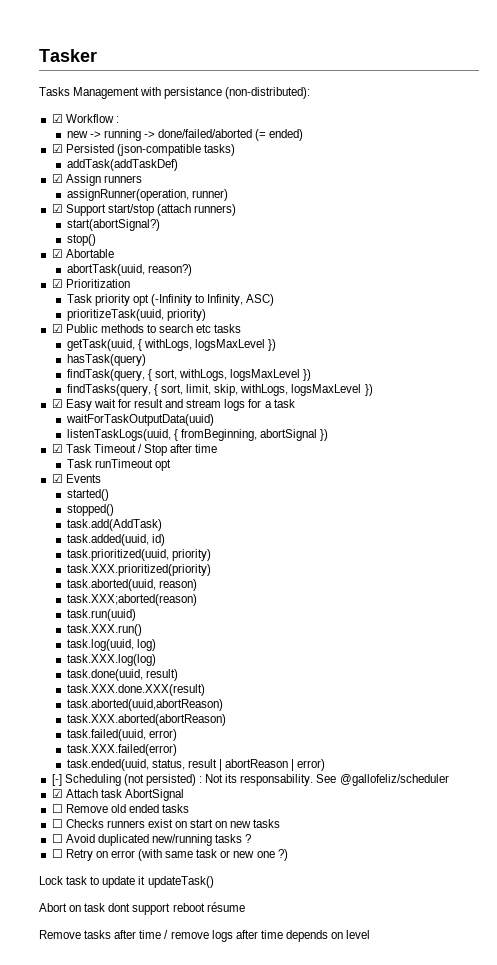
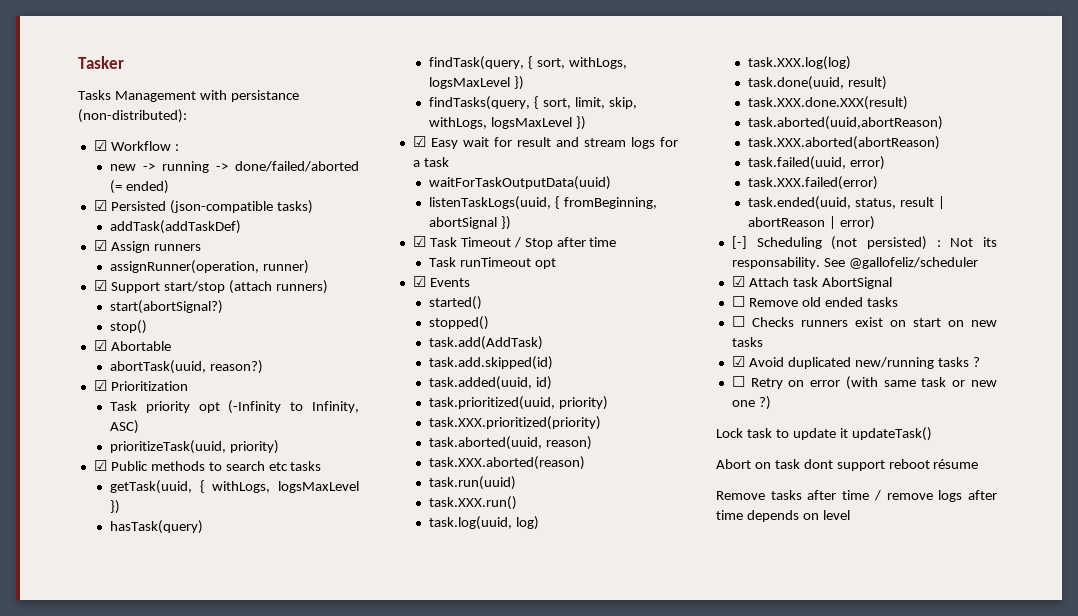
+ task.add.skipped(id)
- task.XXX;aborted(reason)
+ task.XXX.aborted(reason)
- ☐ Avoid duplicated new/running tasks ?
+ ☑ Avoid duplicated new/running tasks ?

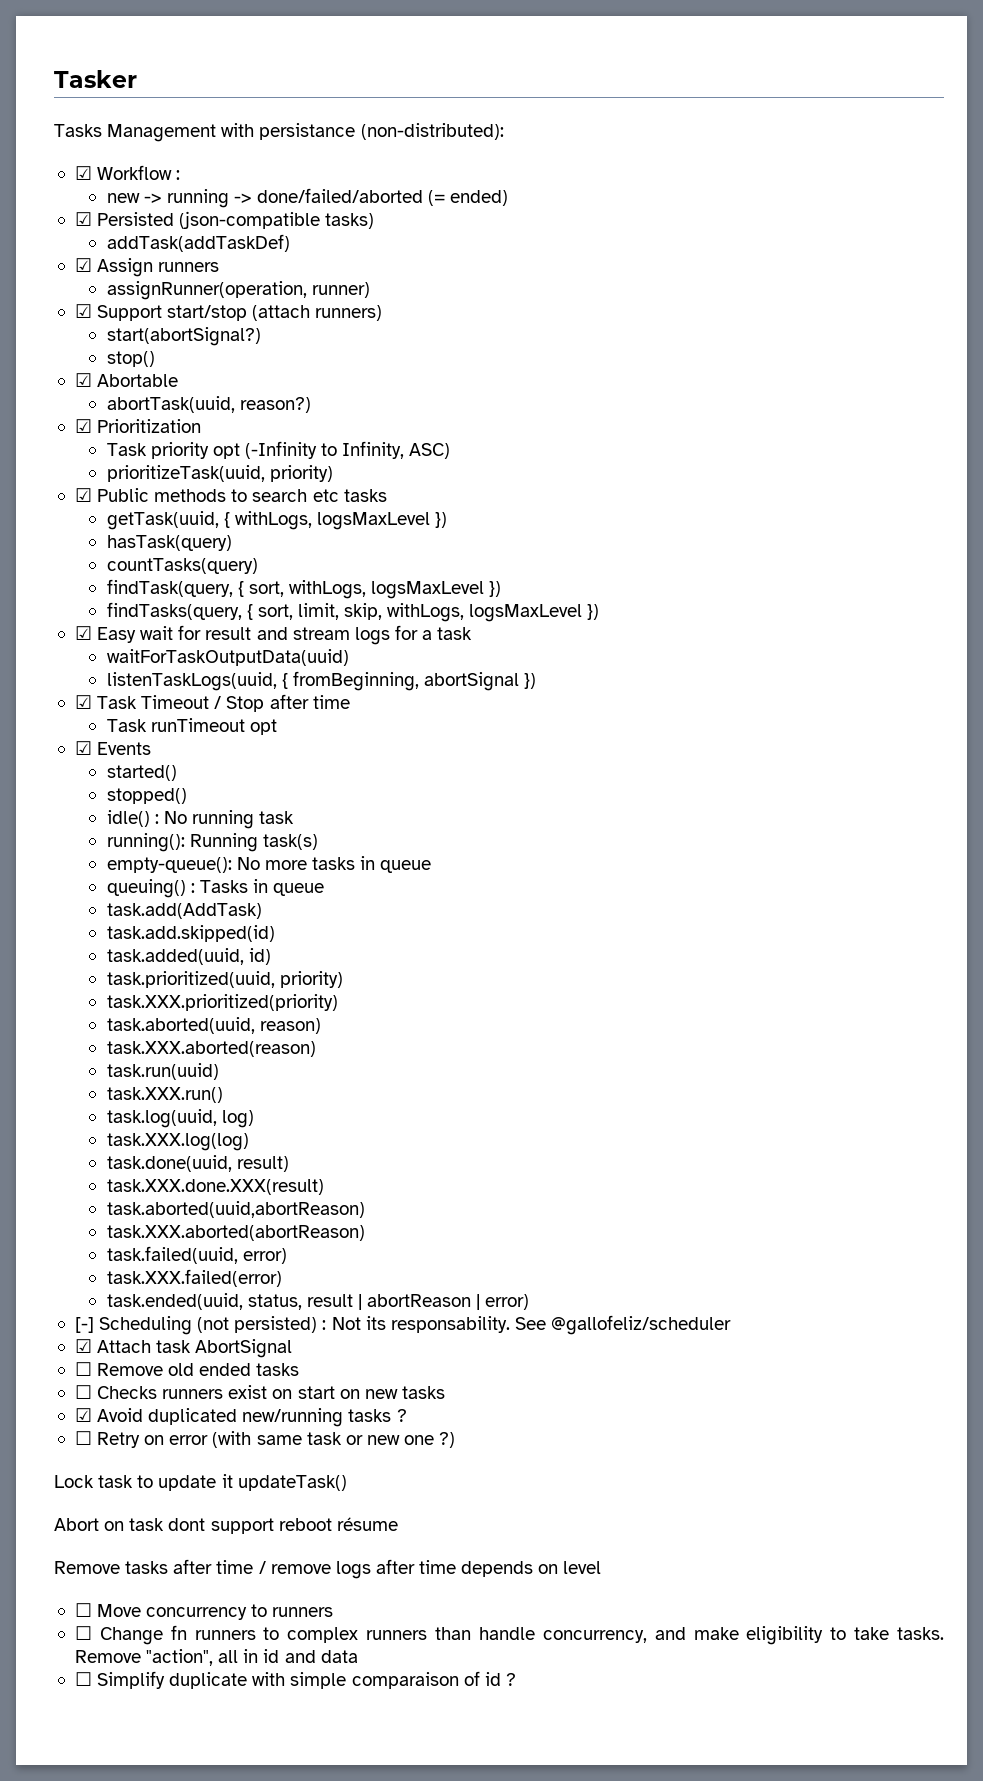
+ countTasks(query)
+ idle() : No running task
+ running(): Running task(s)
+ empty-queue(): No more tasks in queue
+ queuing() : Tasks in queue
+ ☐ Move concurrency to runners
+ ☐ Change fn runners to complex runners than handle concurrency, and make eligibility to take tasks. Remove "action", all in id and data
+ ☐ Simplify duplicate with simple comparaison of id ?

